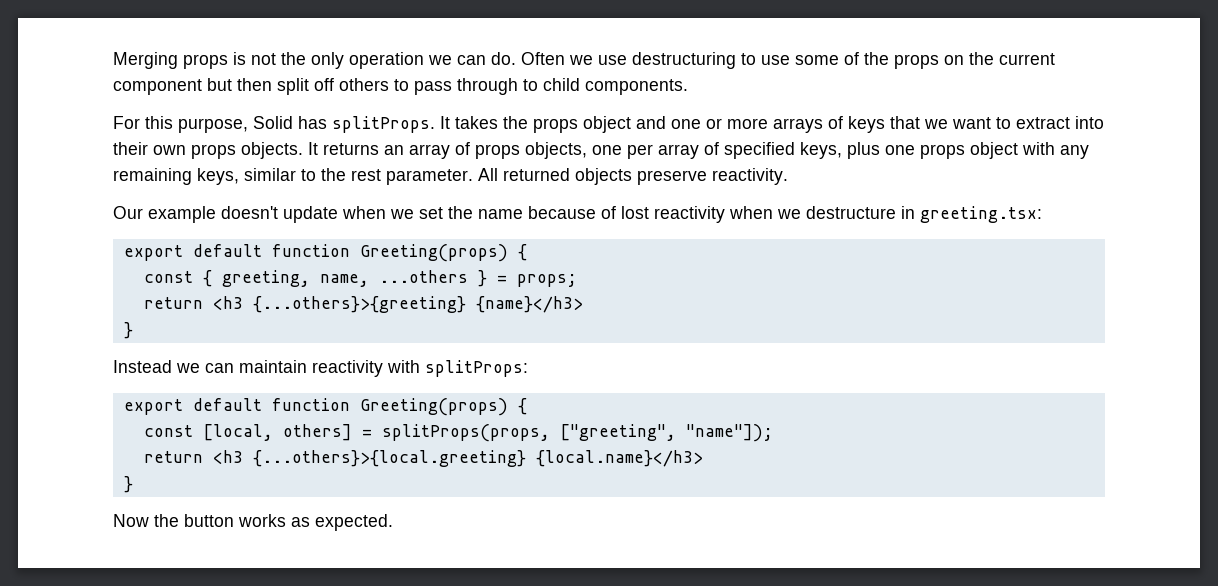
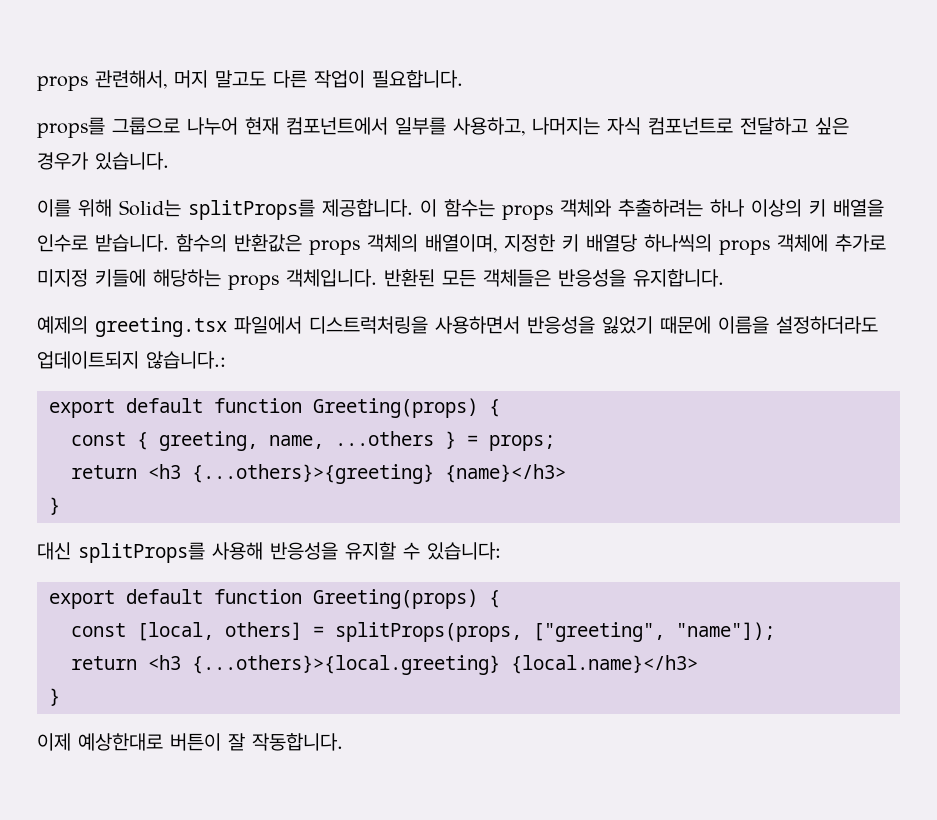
- Merging props is not the only operation we can do. Often we use destructuring to use some of the props on the current component but then split off others to pass through to child components.
- For this purpose, Solid has splitProps. It takes the props object and one or more arrays of keys that we want to extract into their own props objects. It returns an array of props objects, one per array of specified keys, plus one props object with any remaining keys, similar to the rest parameter. All returned objects preserve reactivity.
- Our example doesn't update when we set the name because of lost reactivity when we destructure in greeting.tsx:
+ props 관련해서, 머지 말고도 다른 작업이 필요합니다.
+ props를 그룹으로 나누어 현재 컴포넌트에서 일부를 사용하고, 나머지는 자식 컴포넌트로 전달하고 싶은 경우가 있습니다.
+ 이를 위해 Solid는 splitProps를 제공합니다. 이 함수는 props 객체와 추출하려는 하나 이상의 키 배열을 인수로 받습니다. 함수의 반환값은 props 객체의 배열이며, 지정한 키 배열당 하나씩의 props 객체에 추가로 미지정 키들에 해당하는 props 객체입니다. 반환된 모든 객체들은 반응성을 유지합니다.
+ 예제의 greeting.tsx 파일에서 디스트럭처링을 사용하면서 반응성을 잃었기 때문에 이름을 설정하더라도 업데이트되지 않습니다.:
- Instead we can maintain reactivity with splitProps:
+ 대신 splitProps를 사용해 반응성을 유지할 수 있습니다:
- Now the button works as expected.
+ 이제 예상한대로 버튼이 잘 작동합니다.

